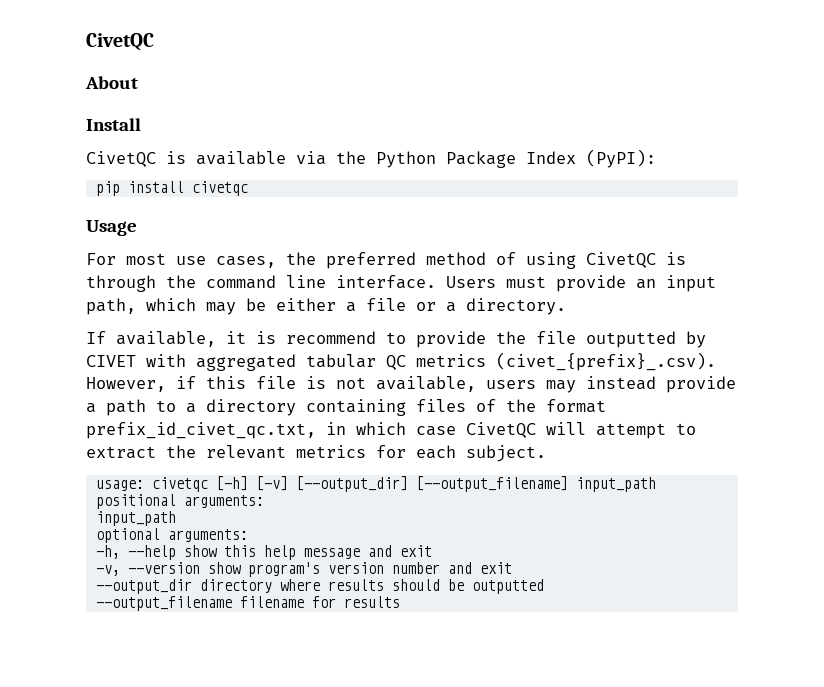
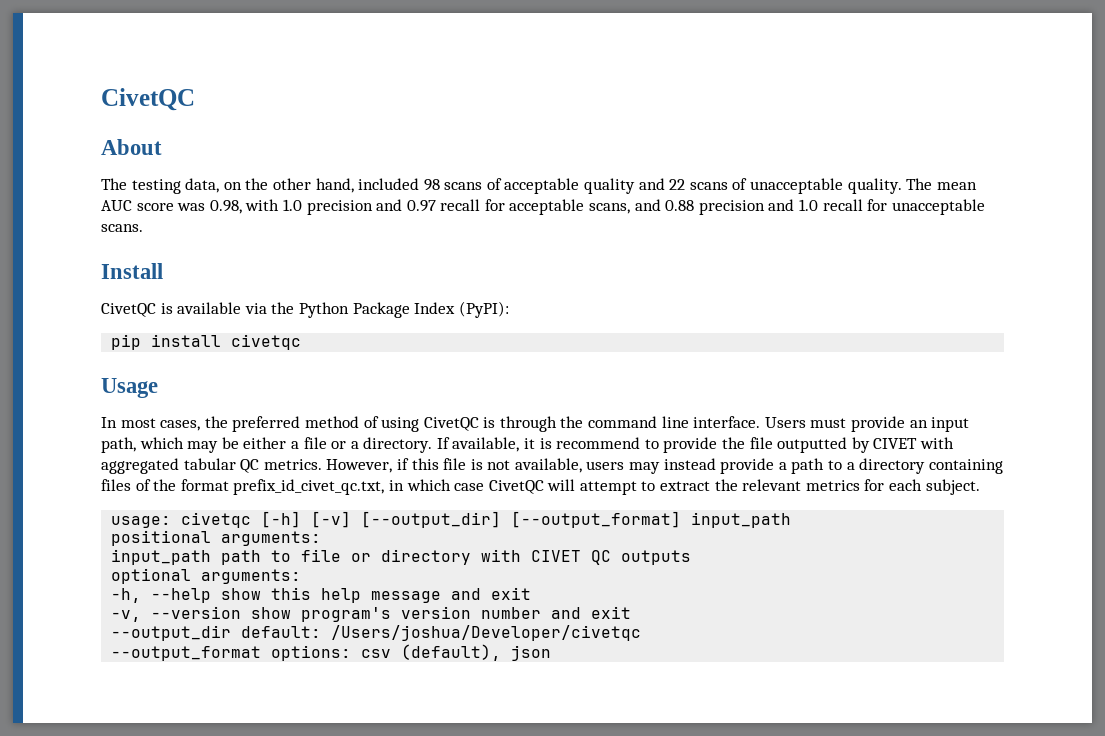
+ The testing data, on the other hand, included 98 scans of acceptable quality and 22 scans of unacceptable quality. The mean AUC score was 0.98, with 1.0 precision and 0.97 recall for acceptable scans, and 0.88 precision and 1.0 recall for unacceptable scans.
- For most use cases, the preferred method of using CivetQC is through the command line interface.
+ In most cases, the preferred method of using CivetQC is through the command line interface.
- Users must provide an input path, which may be either a file or a directory.
- If available, it is recommend to provide the file outputted by CIVET with aggregated tabular QC metrics (civet_{prefix}_.csv). However, if this file is not available, users may instead provide a path to a directory containing files of the format prefix_id_civet_qc.txt, in which case CivetQC will attempt to extract the relevant metrics for each subject.
+ Users must provide an input path, which may be either a file or a directory. If available, it is recommend to provide the file outputted by CIVET with aggregated tabular QC metrics. However, if this file is not available, users may instead provide a path to a directory containing files of the format prefix_id_civet_qc.txt, in which case CivetQC will attempt to extract the relevant metrics for each subject.
- usage: civetqc [-h] [-v] [--output_dir] [--output_filename] input_path
+ usage: civetqc [-h] [-v] [--output_dir] [--output_format] input_path
  positional arguments:
- input_path
+ input_path path to file or directory with CIVET QC outputs
- --output_dir directory where results should be outputted
- --output_filename filename for results
+ --output_dir default: /Users/joshua/Developer/civetqc
+ --output_format options: csv (default), json

